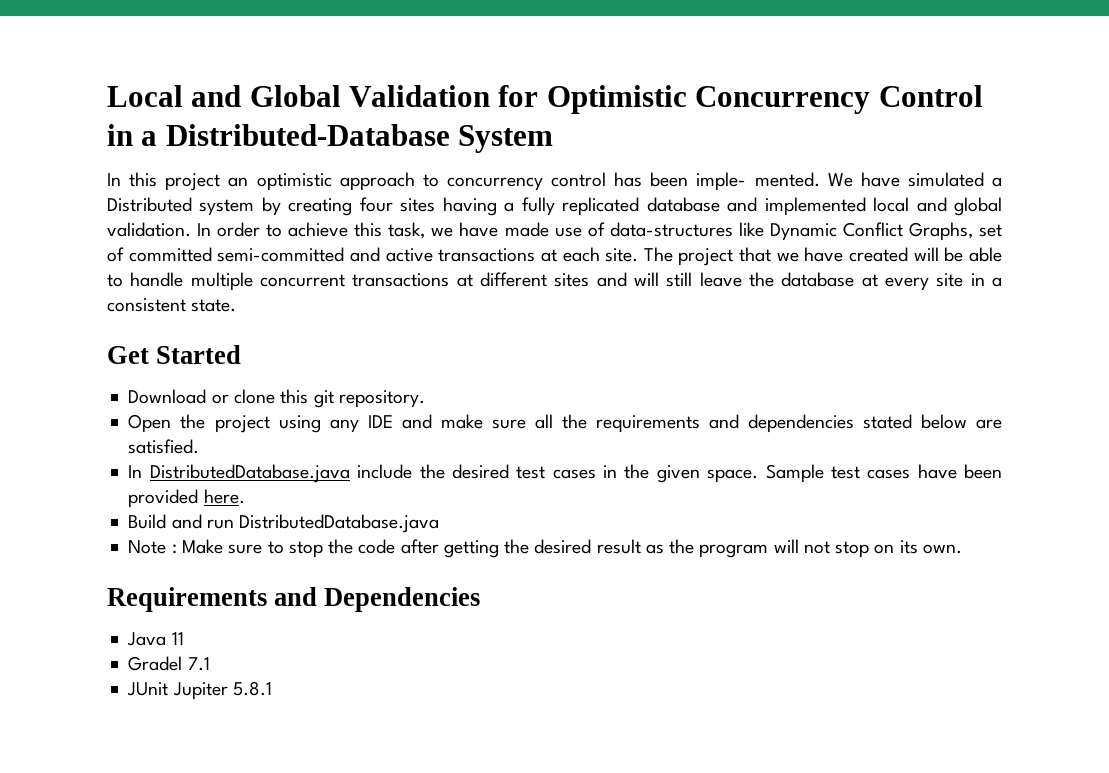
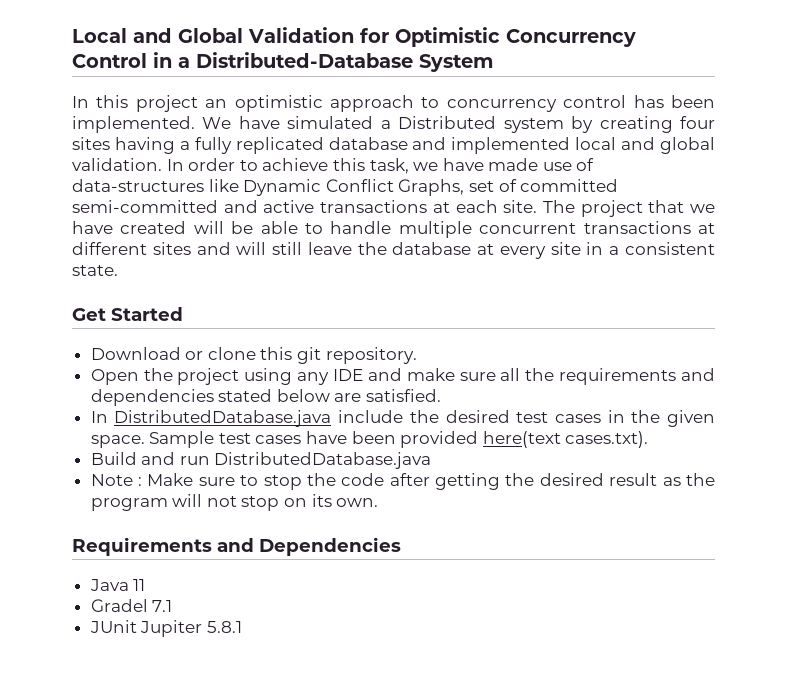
- In this project an optimistic approach to concurrency control has been imple- mented.
+ In this project an optimistic approach to concurrency control has been implemented.
- Sample test cases have been provided here.
+ Sample test cases have been provided here(text cases.txt).

